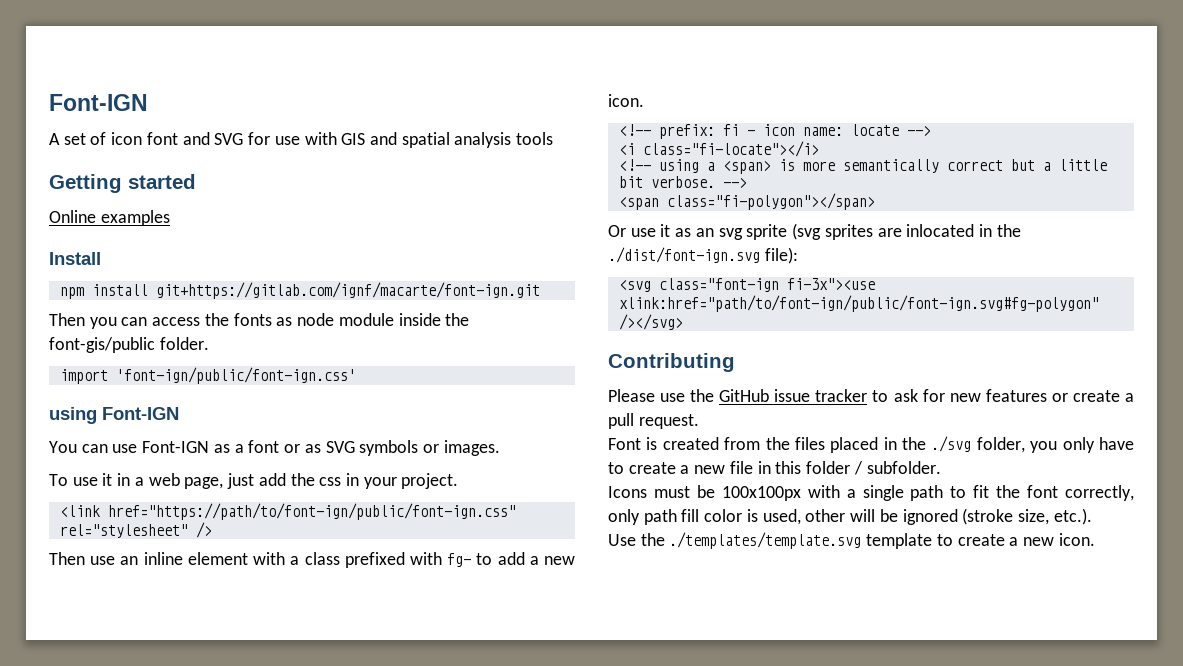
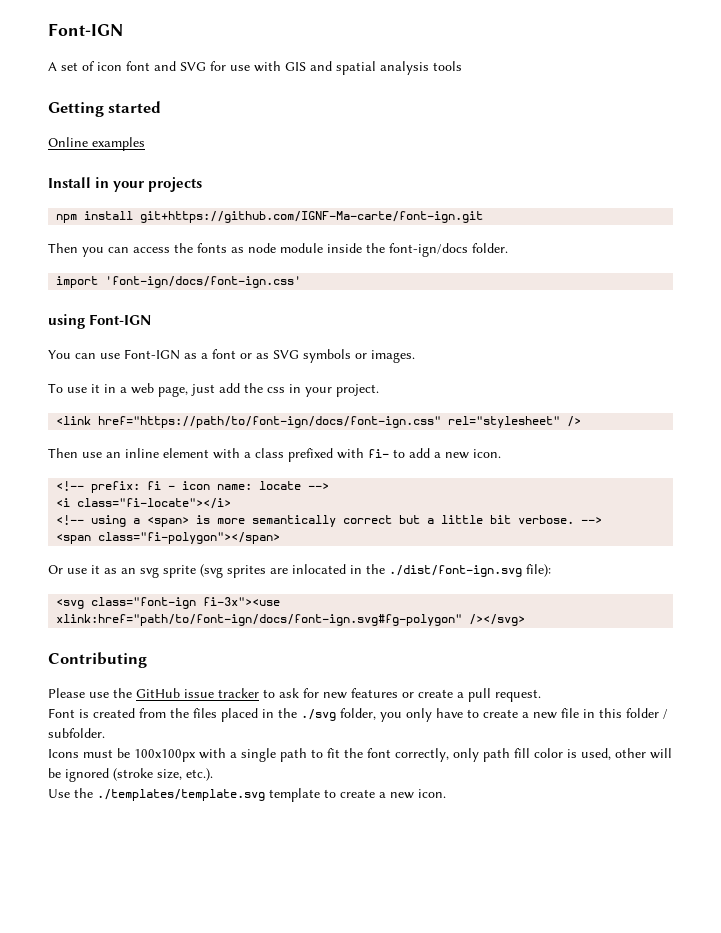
- Install
+ Install in your projects
- npm install git+https://gitlab.com/ignf/macarte/font-ign.git
+ npm install git+https://github.com/IGNF-Ma-carte/font-ign.git
- Then you can access the fonts as node module inside the font-gis/public folder.
+ Then you can access the fonts as node module inside the font-ign/docs folder.
- import 'font-ign/public/font-ign.css'
+ import 'font-ign/docs/font-ign.css'
- <link href="https://path/to/font-ign/public/font-ign.css" rel="stylesheet" />
+ <link href="https://path/to/font-ign/docs/font-ign.css" rel="stylesheet" />
- Then use an inline element with a class prefixed with fg- to add a new icon.
+ Then use an inline element with a class prefixed with fi- to add a new icon.
- <svg class="font-ign fi-3x"><use xlink:href="path/to/font-ign/public/font-ign.svg#fg-polygon" /></svg>
+ <svg class="font-ign fi-3x"><use xlink:href="path/to/font-ign/docs/font-ign.svg#fg-polygon" /></svg>

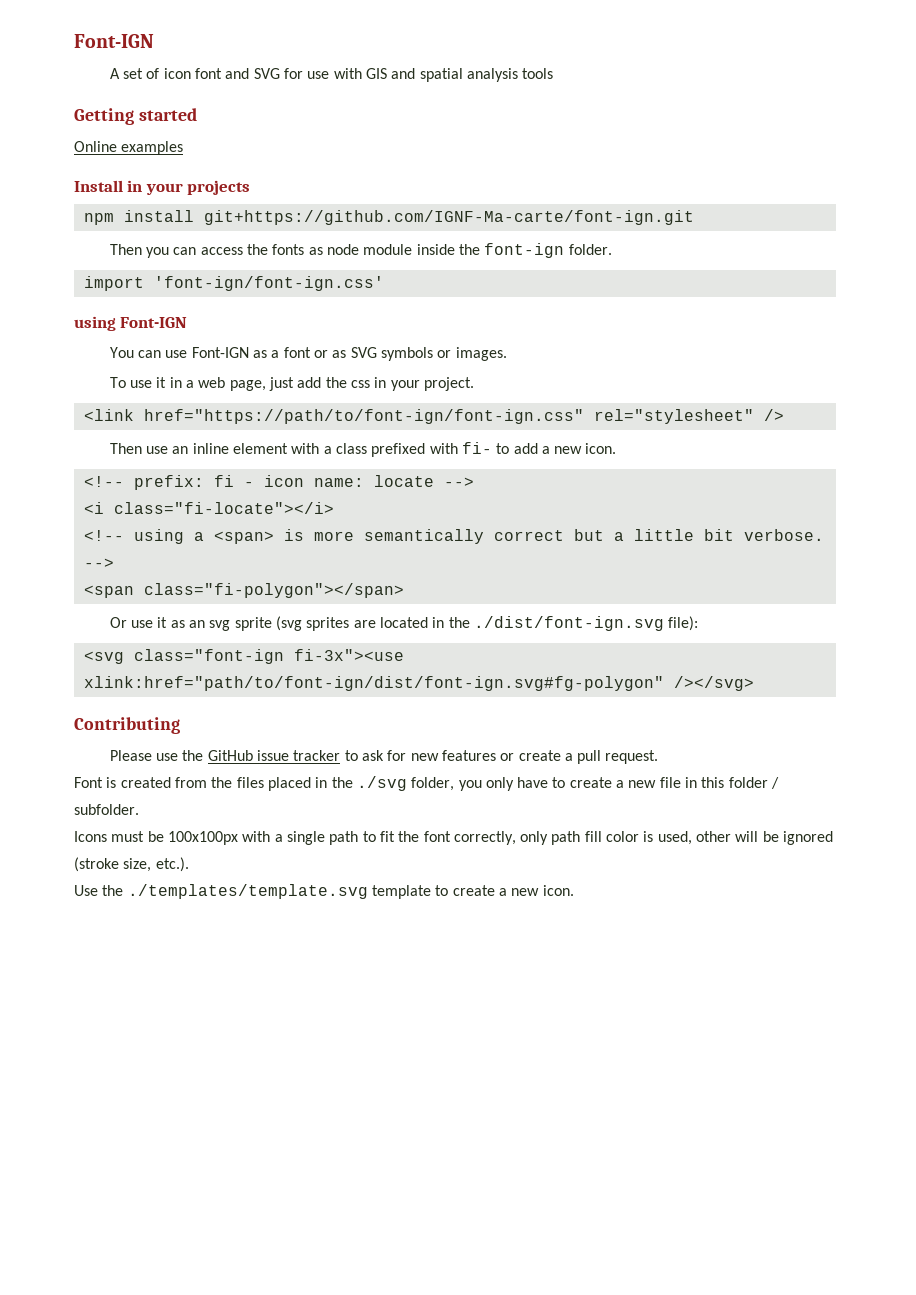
- Then you can access the fonts as node module inside the font-ign/docs folder.
+ Then you can access the fonts as node module inside the font-ign folder.
- import 'font-ign/docs/font-ign.css'
+ import 'font-ign/font-ign.css'
- <link href="https://path/to/font-ign/docs/font-ign.css" rel="stylesheet" />
+ <link href="https://path/to/font-ign/font-ign.css" rel="stylesheet" />
- Or use it as an svg sprite (svg sprites are inlocated in the ./dist/font-ign.svg file):
+ Or use it as an svg sprite (svg sprites are located in the ./dist/font-ign.svg file):
- <svg class="font-ign fi-3x"><use xlink:href="path/to/font-ign/docs/font-ign.svg#fg-polygon" /></svg>
+ <svg class="font-ign fi-3x"><use xlink:href="path/to/font-ign/dist/font-ign.svg#fg-polygon" /></svg>

